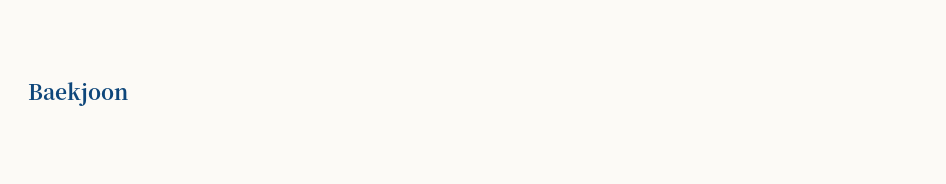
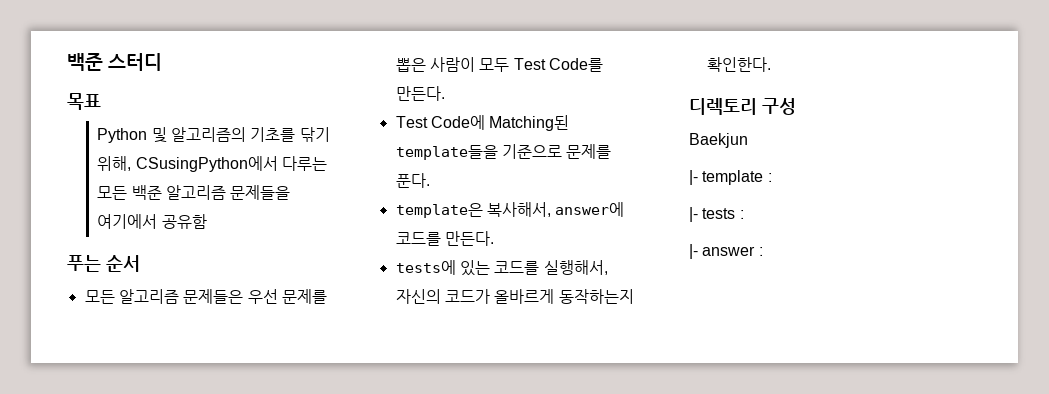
- Baekjoon
+ 백준 스터디
+ 목표
+ Python 및 알고리즘의 기초를 닦기 위해, CSusingPython에서 다루는 모든 백준 알고리즘 문제들을 여기에서 공유함
+ 푸는 순서
+ 모든 알고리즘 문제들은 우선 문제를 뽑은 사람이 모두 Test Code를 만든다.
+ Test Code에 Matching된 template들을 기준으로 문제를 푼다.
+ template은 복사해서, answer에 코드를 만든다.
+ tests에 있는 코드를 실행해서, 자신의 코드가 올바르게 동작하는지 확인한다.
+ 디렉토리 구성
+ Baekjun
+ |- template :
+ |- tests :
+ |- answer :

